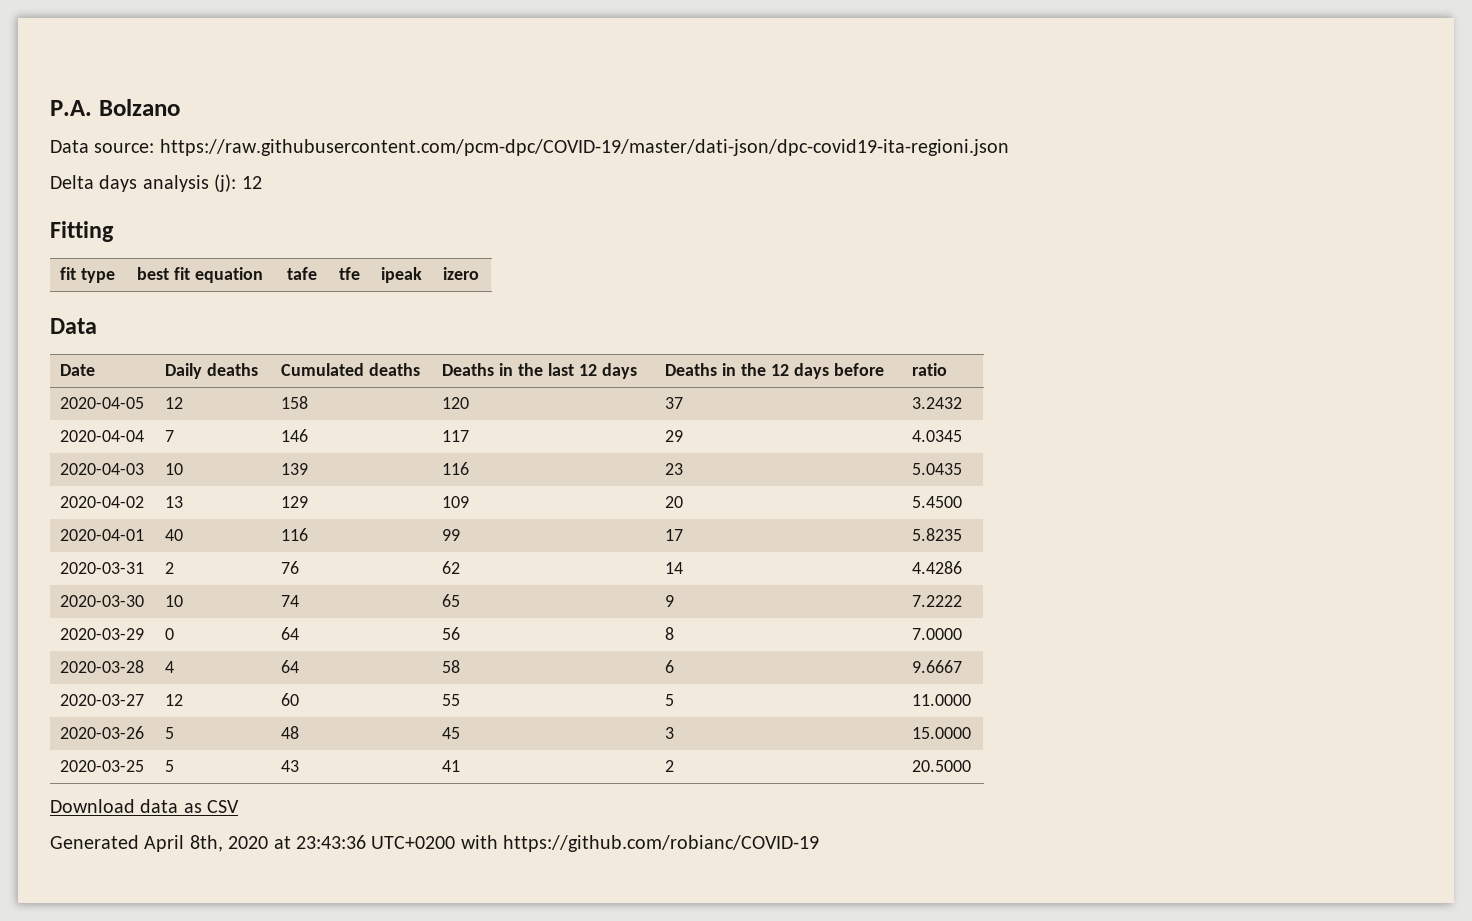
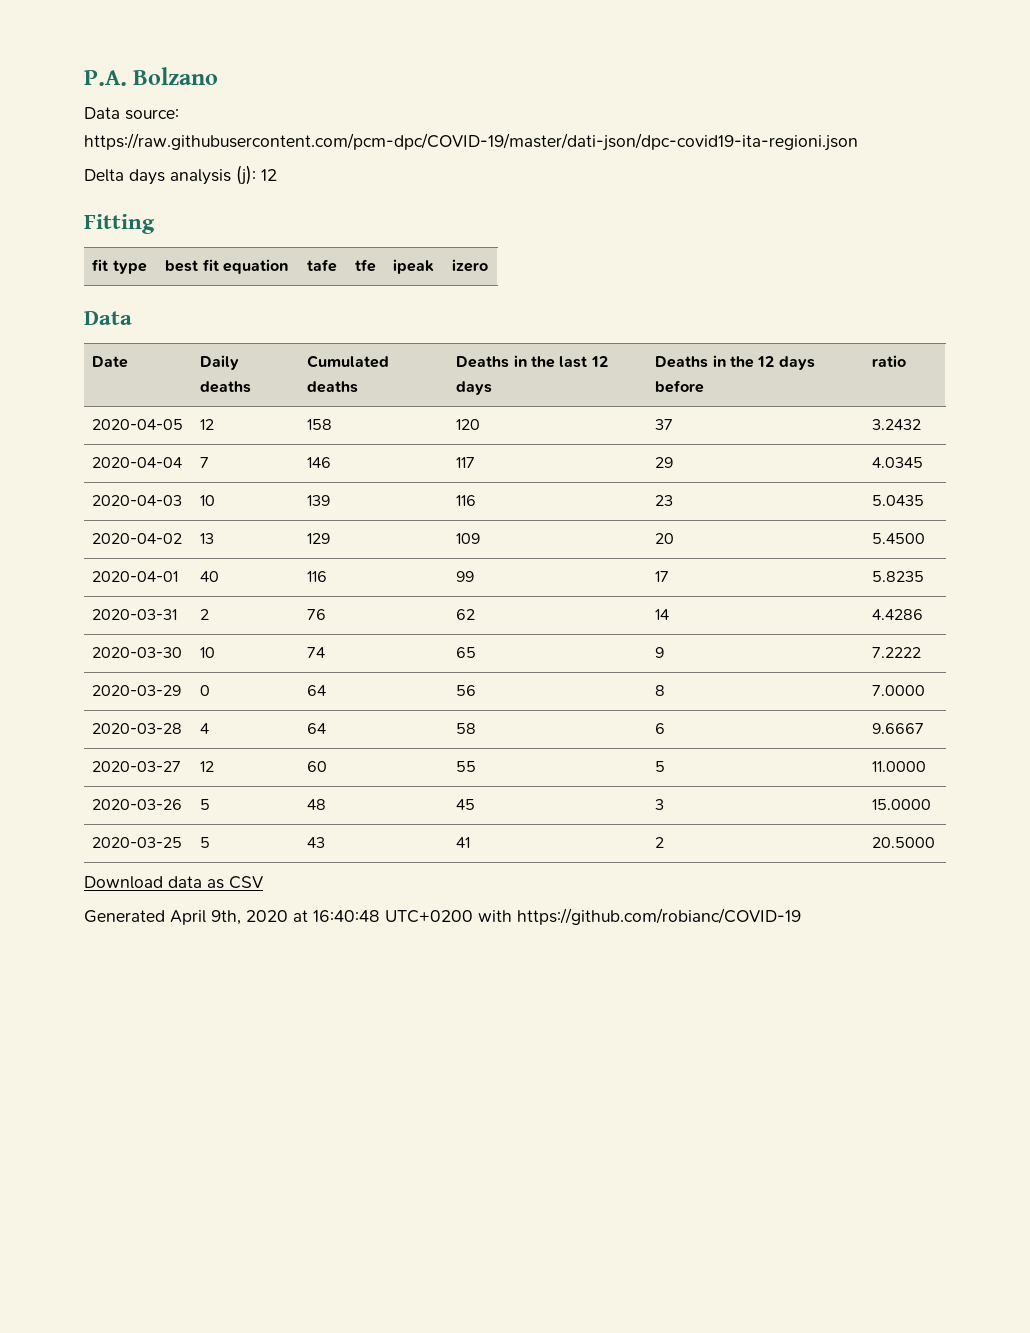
- Generated April 8th, 2020 at 23:43:36 UTC+0200 with https://github.com/robianc/COVID-19
+ Generated April 9th, 2020 at 16:40:48 UTC+0200 with https://github.com/robianc/COVID-19

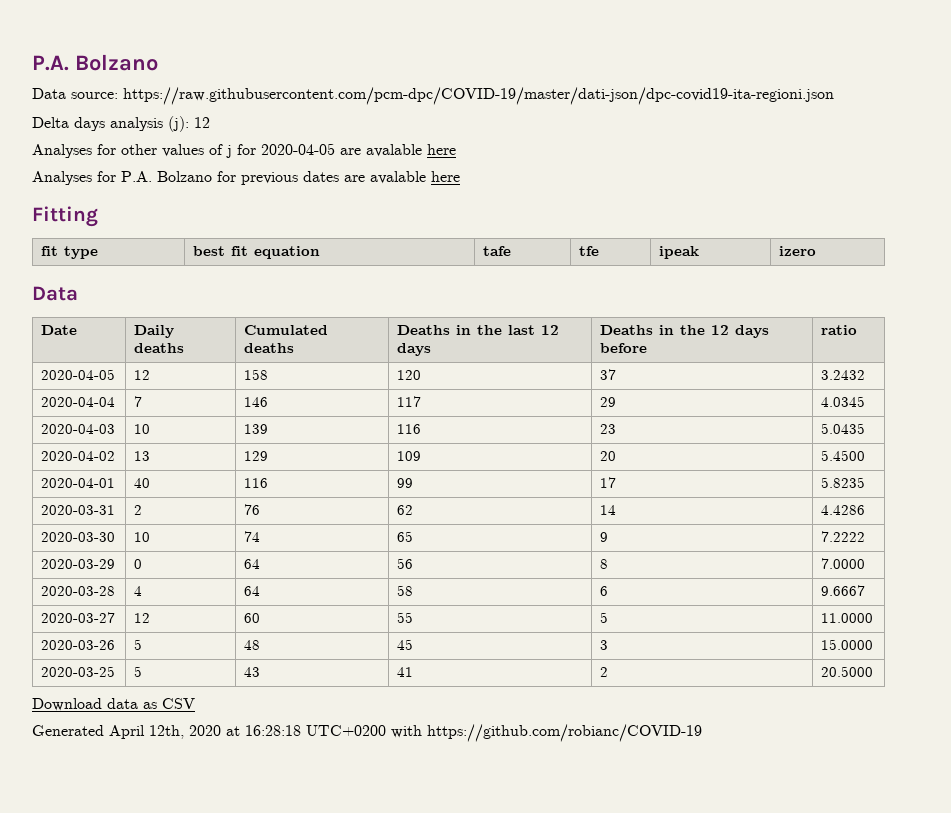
+ Analyses for other values of j for 2020-04-05 are avalable here
+ Analyses for P.A. Bolzano for previous dates are avalable here
- Generated April 9th, 2020 at 16:40:48 UTC+0200 with https://github.com/robianc/COVID-19
+ Generated April 12th, 2020 at 16:28:18 UTC+0200 with https://github.com/robianc/COVID-19

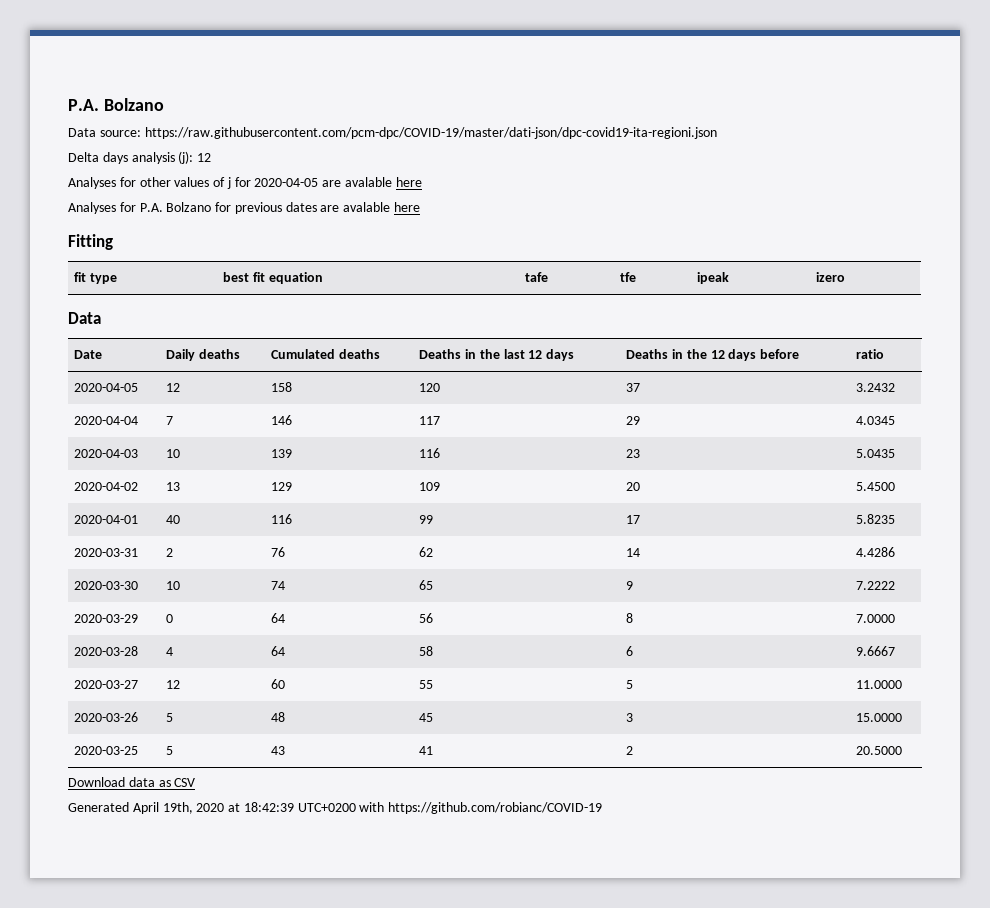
- Generated April 12th, 2020 at 16:28:18 UTC+0200 with https://github.com/robianc/COVID-19
+ Generated April 19th, 2020 at 18:42:39 UTC+0200 with https://github.com/robianc/COVID-19

